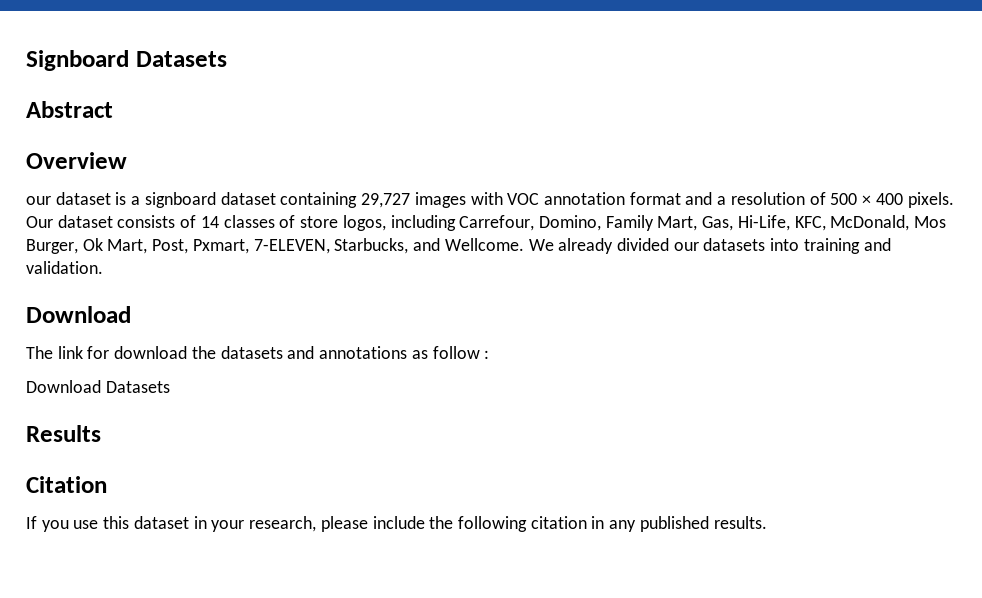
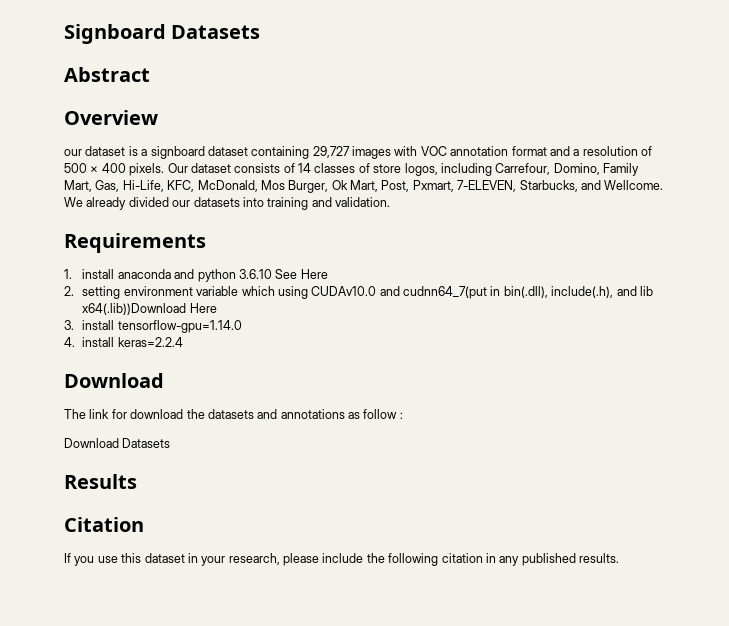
+ Requirements
+ 1. install anaconda and python 3.6.10 See Here
+ 2. setting environment variable which using CUDAv10.0 and cudnn64_7(put in bin(.dll), include(.h), and lib x64(.lib))Download Here
+ 3. install tensorflow-gpu=1.14.0
+ 4. install keras=2.2.4

